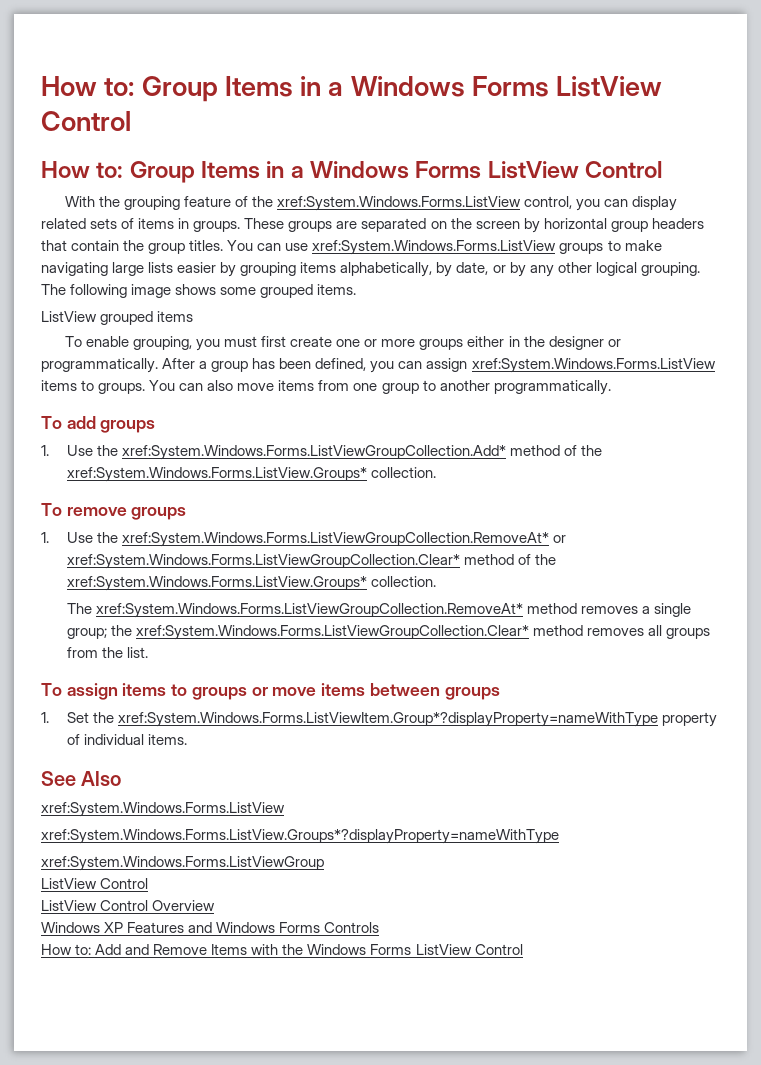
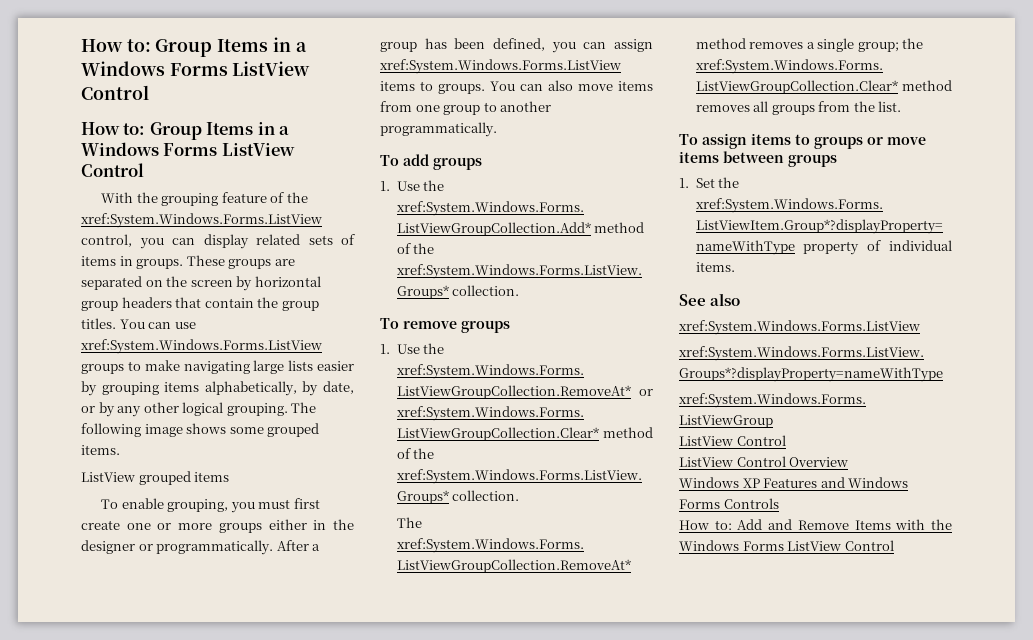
- See Also
+ See also

